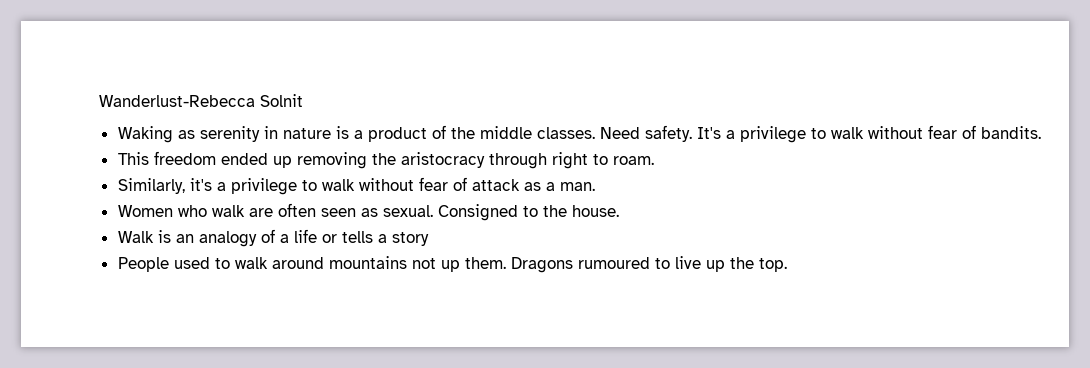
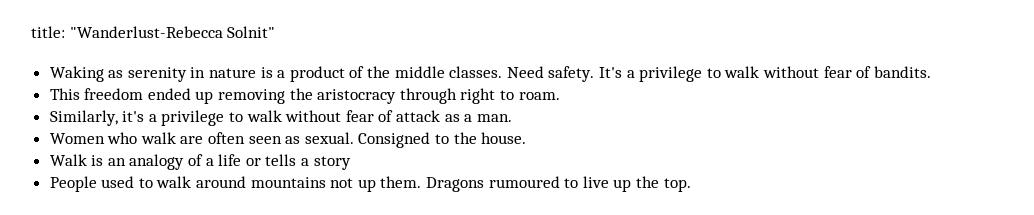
- Wanderlust-Rebecca Solnit
+ title: "Wanderlust-Rebecca Solnit"

